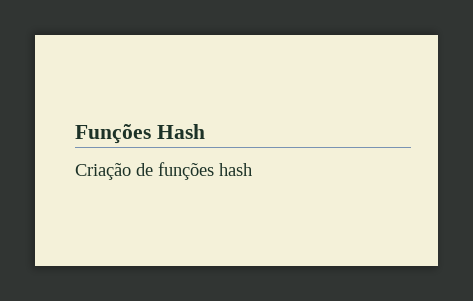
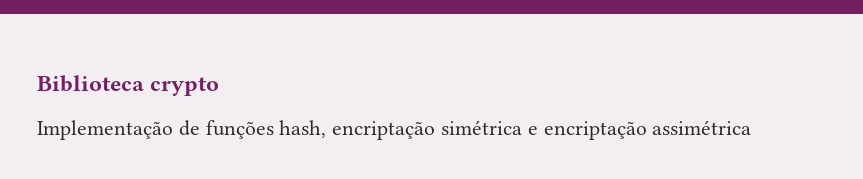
- Funções Hash
- Criação de funções hash
+ Biblioteca crypto
+ Implementação de funções hash, encriptação simétrica e encriptação assimétrica

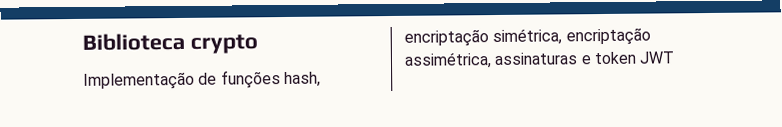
- Implementação de funções hash, encriptação simétrica e encriptação assimétrica
+ Implementação de funções hash, encriptação simétrica, encriptação assimétrica, assinaturas e token JWT

